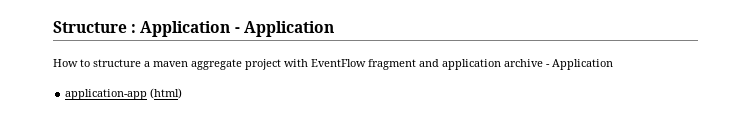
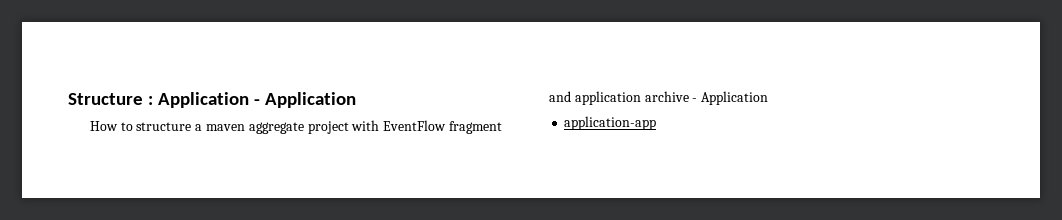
- application-app (html)
+ application-app

